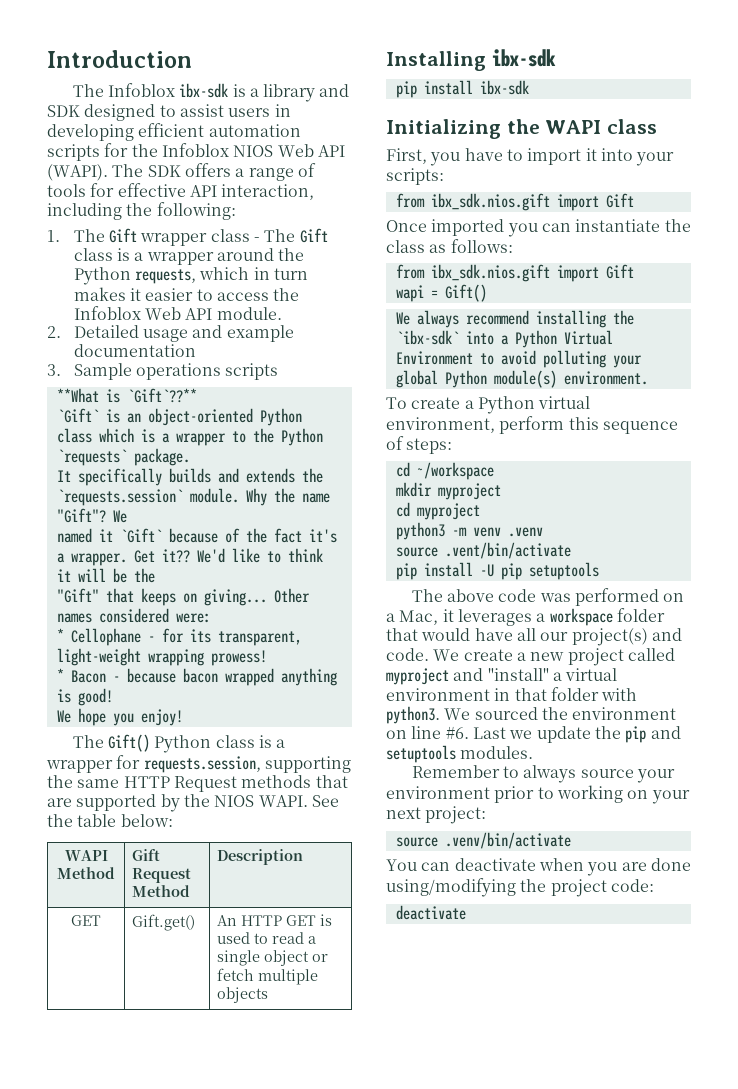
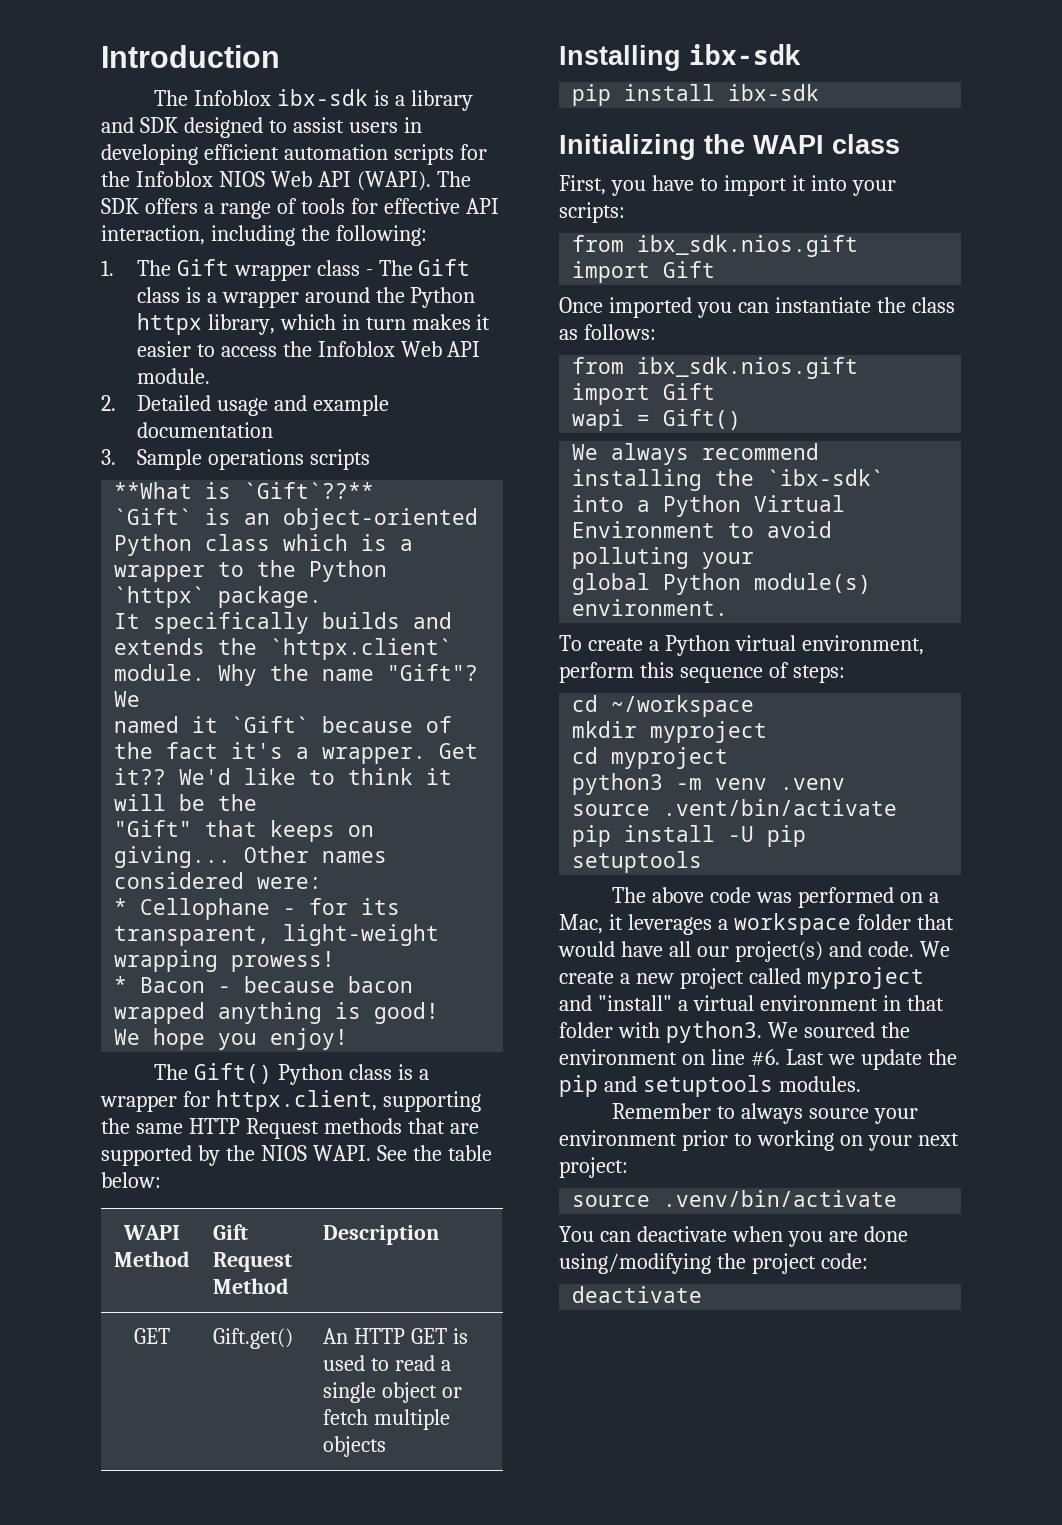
- 1. The Gift wrapper class - The Gift class is a wrapper around the Python requests, which in turn makes it easier to access the Infoblox Web API module.
+ 1. The Gift wrapper class - The Gift class is a wrapper around the Python httpx library, which in turn makes it easier to access the Infoblox Web API module.
- `Gift` is an object-oriented Python class which is a wrapper to the Python `requests` package.
+ `Gift` is an object-oriented Python class which is a wrapper to the Python `httpx` package.
- It specifically builds and extends the `requests.session` module.
+ It specifically builds and extends the `httpx.client` module.
- The Gift() Python class is a wrapper for requests.session, supporting the same HTTP Request methods that are supported by the NIOS WAPI.
+ The Gift() Python class is a wrapper for httpx.client, supporting the same HTTP Request methods that are supported by the NIOS WAPI.

